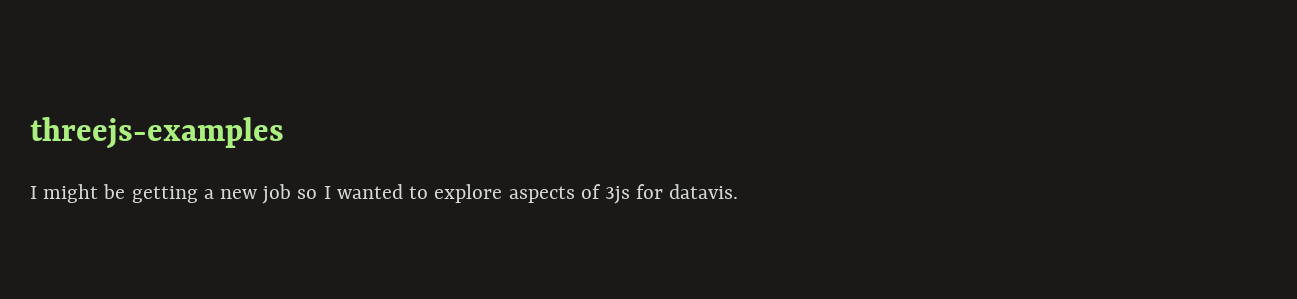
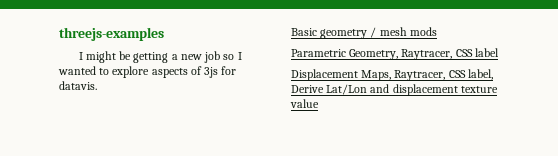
+ Basic geometry / mesh mods
+ Parametric Geometry, Raytracer, CSS label
+ Displacement Maps, Raytracer, CSS label, Derive Lat/Lon and displacement texture value

